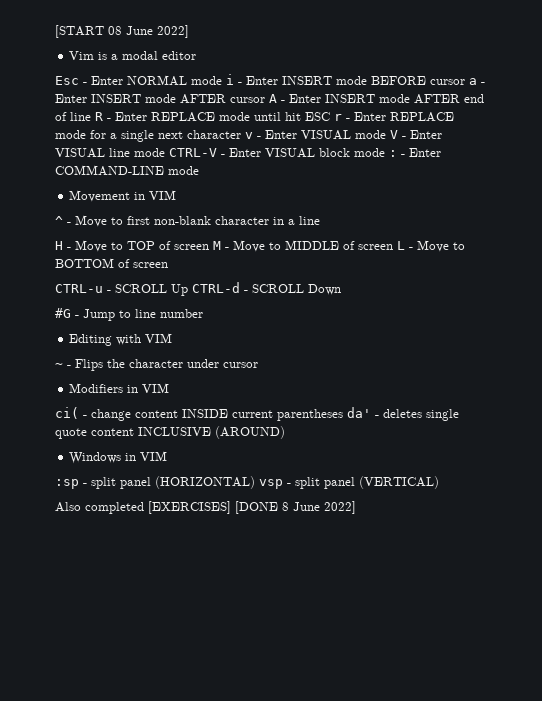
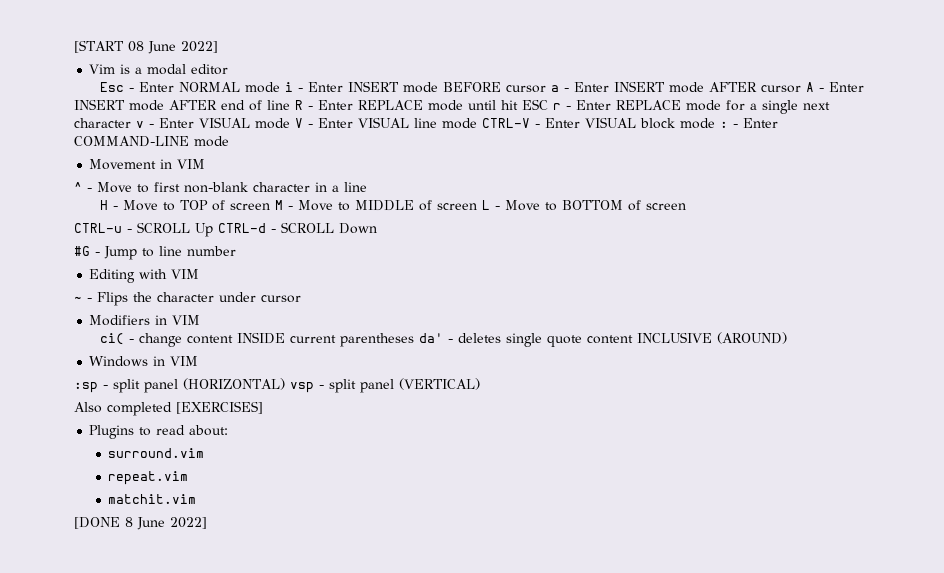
- Also completed [EXERCISES] [DONE 8 June 2022]
+ Also completed [EXERCISES]
+ Plugins to read about:
+ surround.vim
+ repeat.vim
+ matchit.vim
+ [DONE 8 June 2022]

